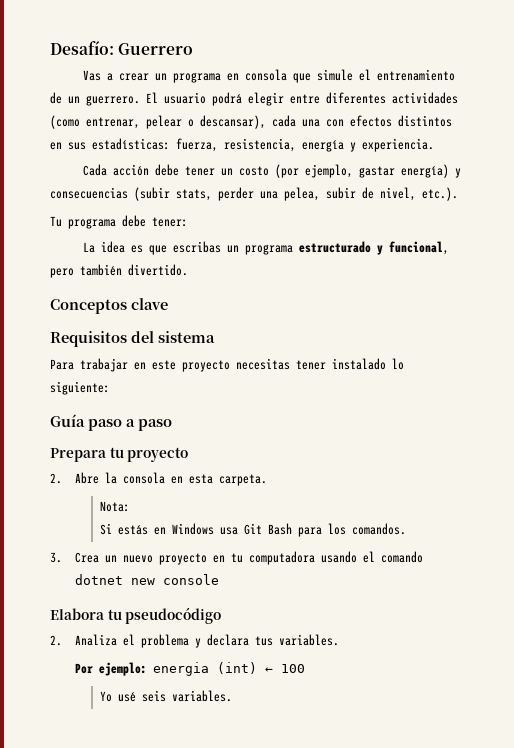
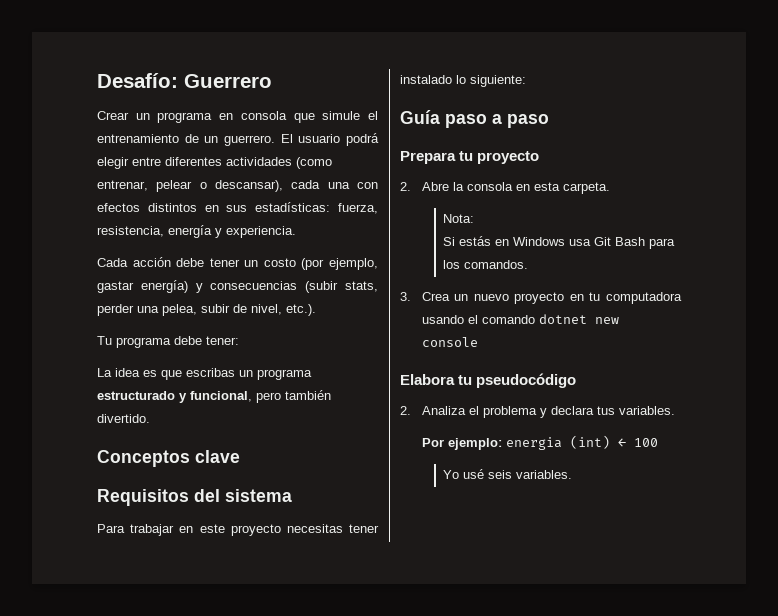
- Vas a crear un programa en consola que simule el entrenamiento de un guerrero.
+ Crear un programa en consola que simule el entrenamiento de un guerrero.

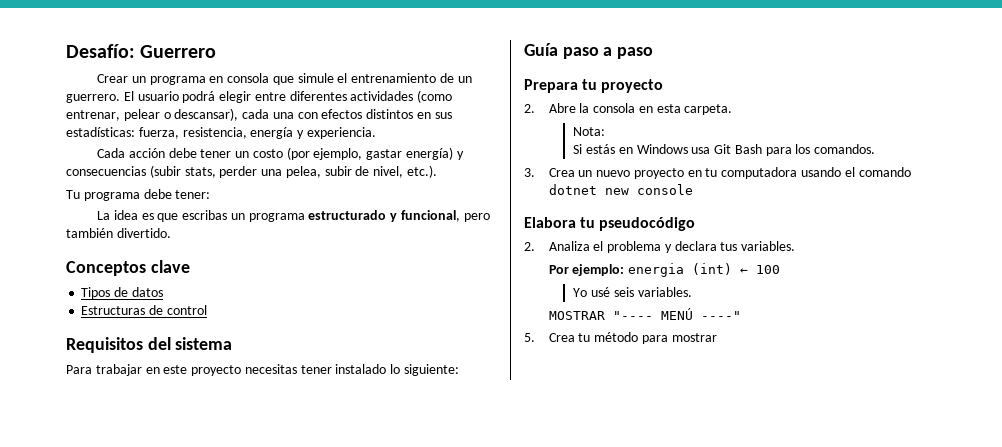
+ Tipos de datos
+ Estructuras de control
+ MOSTRAR "---- MENÚ ----"
+ 5. Crea tu método para mostrar

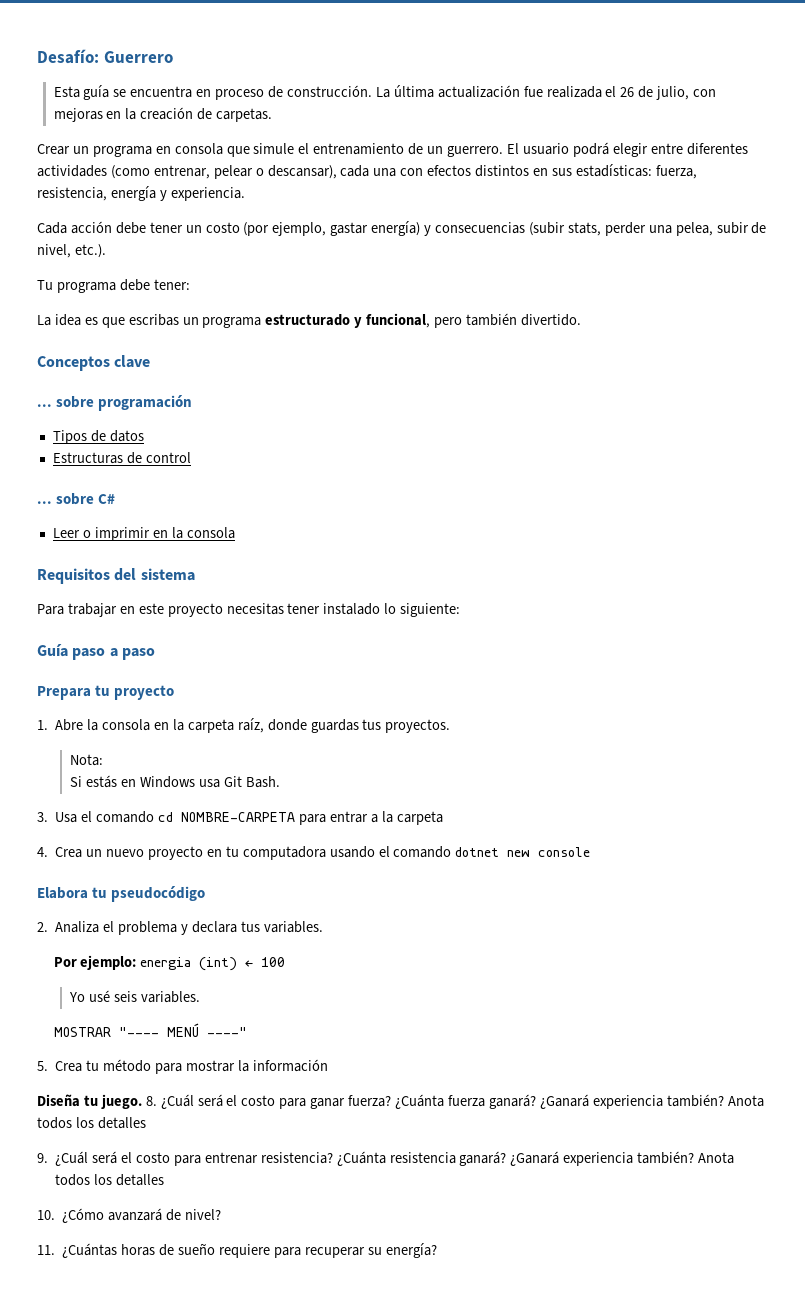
+ Esta guía se encuentra en proceso de construcción. La última actualización fue realizada el 26 de julio, con mejoras en la creación de carpetas.
+ ... sobre programación
+ ... sobre C#
+ Leer o imprimir en la consola
- 2. Abre la consola en esta carpeta.
+ 1. Abre la consola en la carpeta raíz, donde guardas tus proyectos.
- Si estás en Windows usa Git Bash para los comandos.
- 3. Crea un nuevo proyecto en tu computadora usando el comando dotnet new console
+ Si estás en Windows usa Git Bash.
+ 3. Usa el comando cd NOMBRE-CARPETA para entrar a la carpeta
+ 4. Crea un nuevo proyecto en tu computadora usando el comando dotnet new console
- 5. Crea tu método para mostrar
+ 5. Crea tu método para mostrar la información
+ Diseña tu juego. 8. ¿Cuál será el costo para ganar fuerza? ¿Cuánta fuerza ganará? ¿Ganará experiencia también? Anota todos los detalles
+ 9. ¿Cuál será el costo para entrenar resistencia? ¿Cuánta resistencia ganará? ¿Ganará experiencia también? Anota todos los detalles
+ 10. ¿Cómo avanzará de nivel?
+ 11. ¿Cuántas horas de sueño requiere para recuperar su energía?

